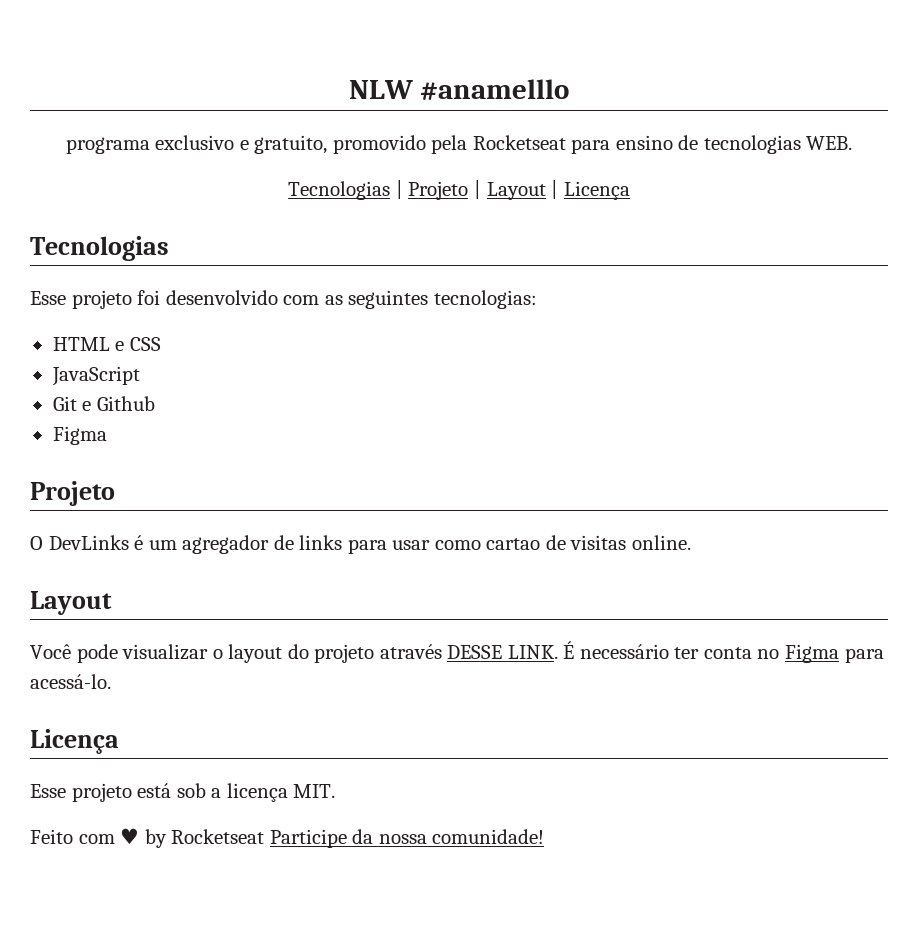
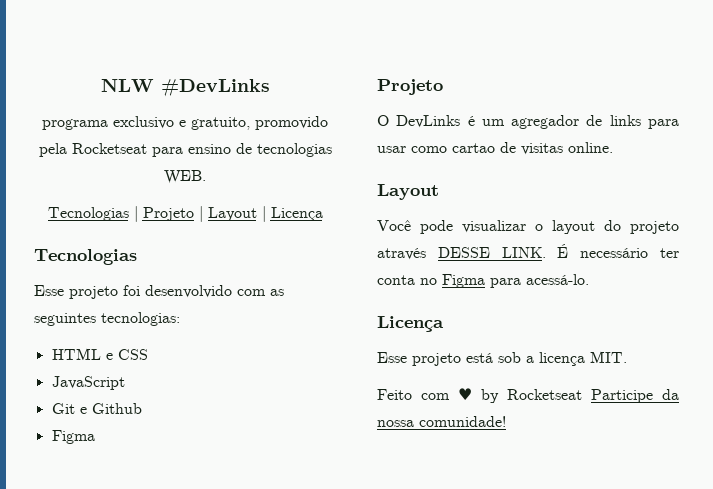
- NLW #anamelllo
+ NLW #DevLinks

